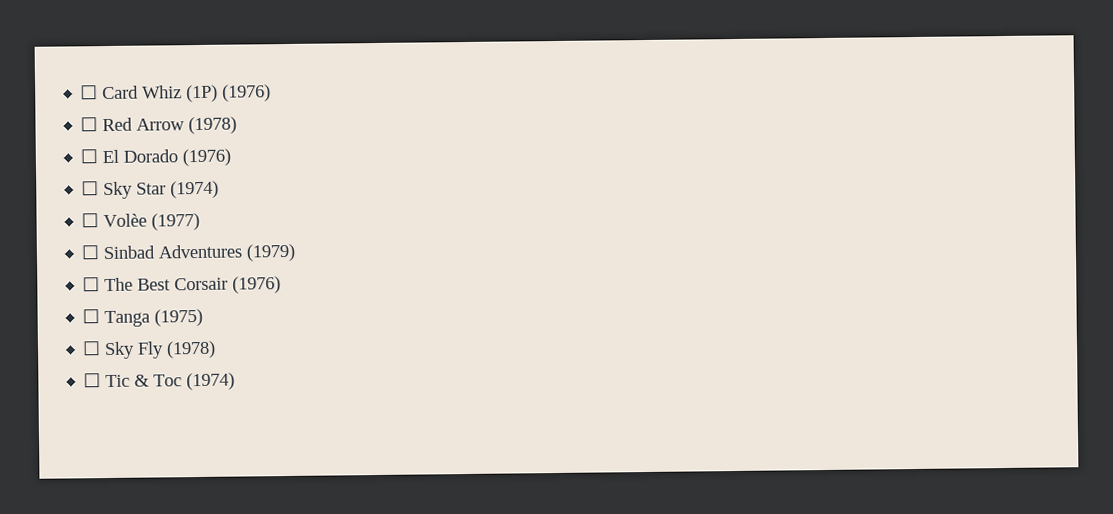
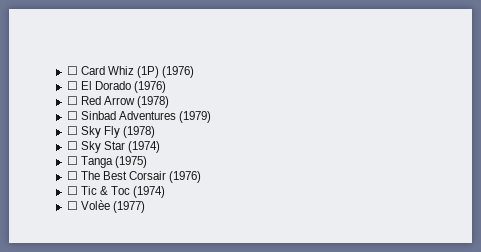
+ ☐ El Dorado (1976)
- ☐ El Dorado (1976)
+ ☐ Sinbad Adventures (1979)
+ ☐ Sky Fly (1978)
- ☐ Volèe (1977)
- ☐ Sinbad Adventures (1979)
+ ☐ Tanga (1975)
- ☐ Tanga (1975)
- ☐ Sky Fly (1978)
+ ☐ Volèe (1977)

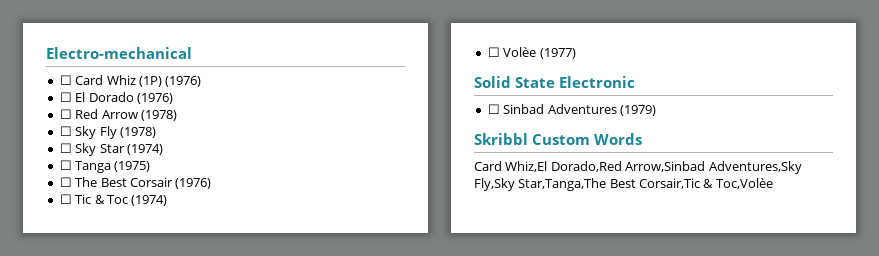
+ Electro-mechanical
- ☐ Sinbad Adventures (1979)
+ Solid State Electronic
+ ☐ Sinbad Adventures (1979)
+ Skribbl Custom Words
+ Card Whiz,El Dorado,Red Arrow,Sinbad Adventures,Sky Fly,Sky Star,Tanga,The Best Corsair,Tic & Toc,Volèe

